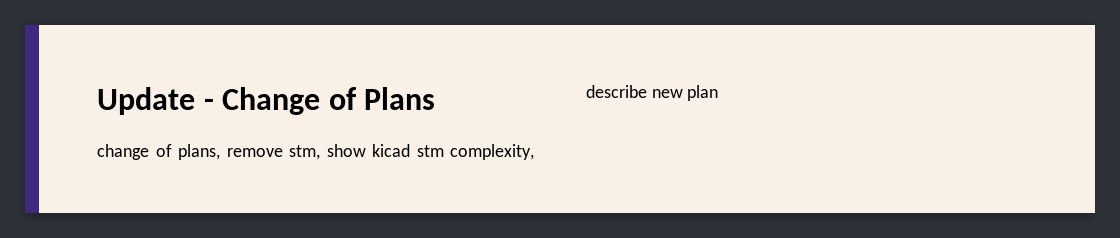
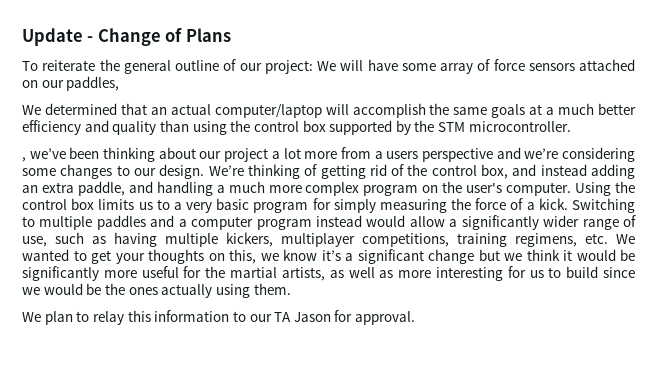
- change of plans, remove stm, show kicad stm complexity, describe new plan
+ To reiterate the general outline of our project: We will have some array of force sensors attached on our paddles,
+ We determined that an actual computer/laptop will accomplish the same goals at a much better efficiency and quality than using the control box supported by the STM microcontroller.
+ , we’ve been thinking about our project a lot more from a users perspective and we’re considering some changes to our design. We’re thinking of getting rid of the control box, and instead adding an extra paddle, and handling a much more complex program on the user's computer. Using the control box limits us to a very basic program for simply measuring the force of a kick. Switching to multiple paddles and a computer program instead would allow a significantly wider range of use, such as having multiple kickers, multiplayer competitions, training regimens, etc. We wanted to get your thoughts on this, we know it’s a significant change but we think it would be significantly more useful for the martial artists, as well as more interesting for us to build since we would be the ones actually using them.
+ We plan to relay this information to our TA Jason for approval.

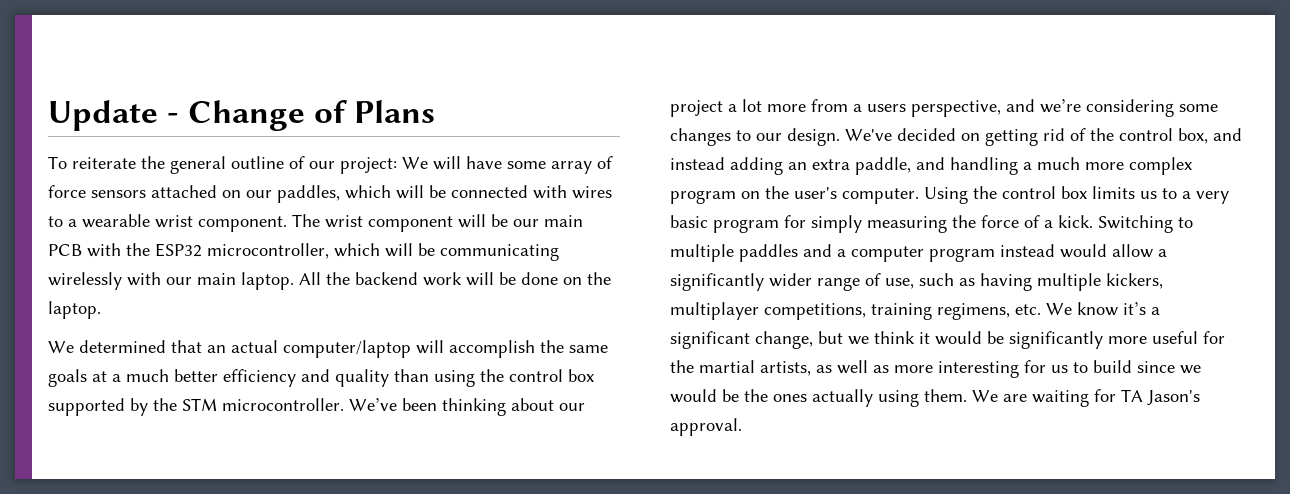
- To reiterate the general outline of our project: We will have some array of force sensors attached on our paddles,
+ To reiterate the general outline of our project: We will have some array of force sensors attached on our paddles, which will be connected with wires to a wearable wrist component. The wrist component will be our main PCB with the ESP32 microcontroller, which will be communicating wirelessly with our main laptop. All the backend work will be done on the laptop.
- We determined that an actual computer/laptop will accomplish the same goals at a much better efficiency and quality than using the control box supported by the STM microcontroller.
- , we’ve been thinking about our project a lot more from a users perspective and we’re considering some changes to our design.
+ We determined that an actual computer/laptop will accomplish the same goals at a much better efficiency and quality than using the control box supported by the STM microcontroller. We’ve been thinking about our project a lot more from a users perspective, and we’re considering some changes to our design.
- We’re thinking of getting rid of the control box, and instead adding an extra paddle, and handling a much more complex program on the user's computer.
+ We've decided on getting rid of the control box, and instead adding an extra paddle, and handling a much more complex program on the user's computer.
- Switching to multiple paddles and a computer program instead would allow a significantly wider range of use, such as having multiple kickers, multiplayer competitions, training regimens, etc. We wanted to get your thoughts on this, we know it’s a significant change but we think it would be significantly more useful for the martial artists, as well as more interesting for us to build since we would be the ones actually using them.
- We plan to relay this information to our TA Jason for approval.
+ Switching to multiple paddles and a computer program instead would allow a significantly wider range of use, such as having multiple kickers, multiplayer competitions, training regimens, etc. We know it’s a significant change, but we think it would be significantly more useful for the martial artists, as well as more interesting for us to build since we would be the ones actually using them. We are waiting for TA Jason's approval.

